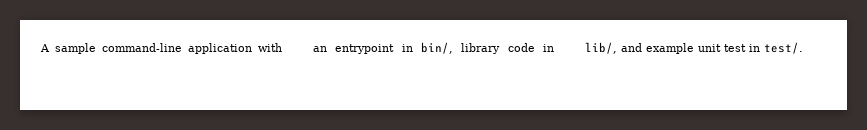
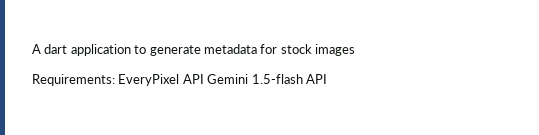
- A sample command-line application with an entrypoint in bin/, library code in lib/, and example unit test in test/.
+ A dart application to generate metadata for stock images
+ Requirements: EveryPixel API Gemini 1.5-flash API

